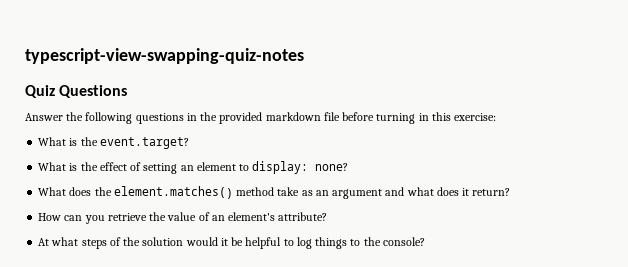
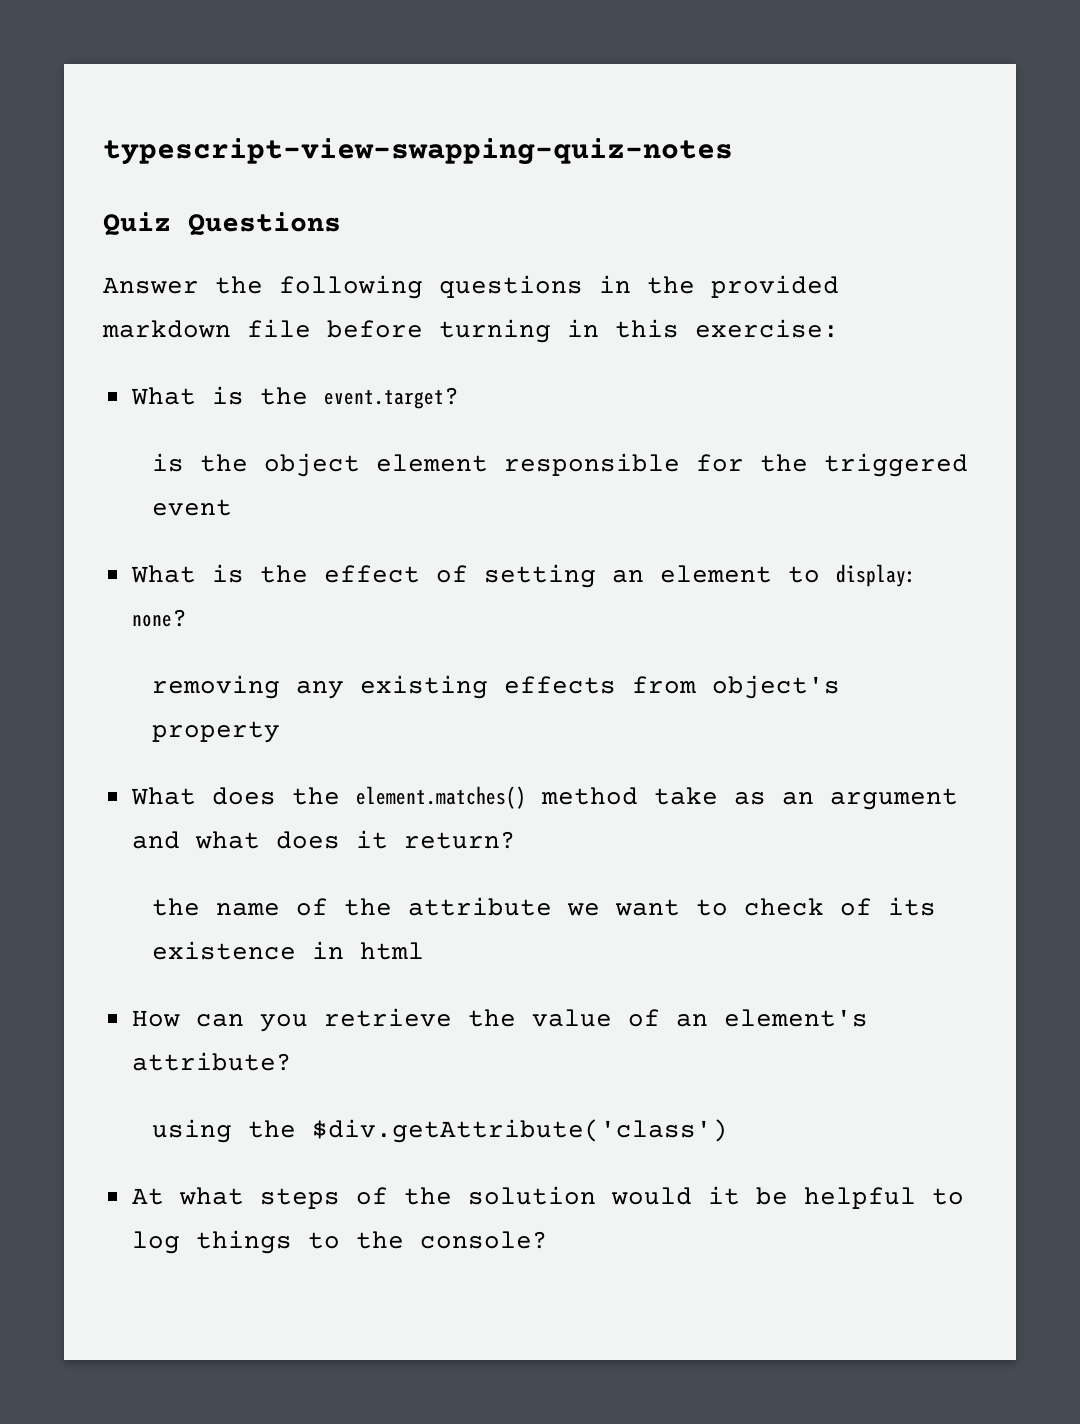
+ is the object element responsible for the triggered event
+ removing any existing effects from object's property
+ the name of the attribute we want to check of its existence in html
+ using the $div.getAttribute('class')

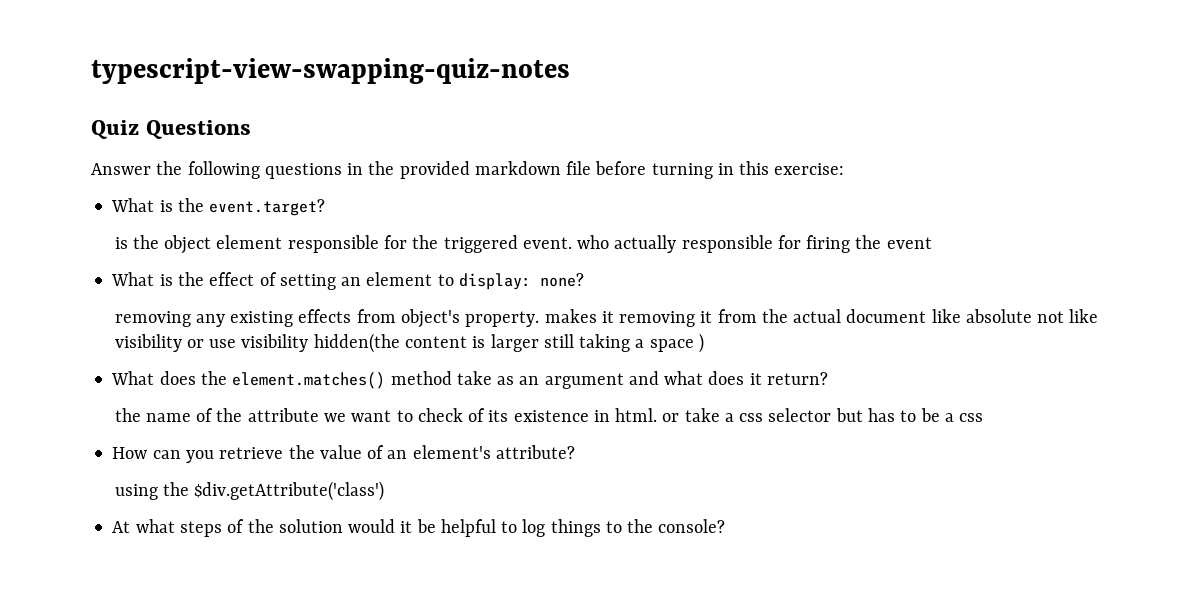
- is the object element responsible for the triggered event
+ is the object element responsible for the triggered event. who actually responsible for firing the event
- removing any existing effects from object's property
+ removing any existing effects from object's property. makes it removing it from the actual document like absolute not like visibility or use visibility hidden(the content is larger still taking a space )
- the name of the attribute we want to check of its existence in html
+ the name of the attribute we want to check of its existence in html. or take a css selector but has to be a css

